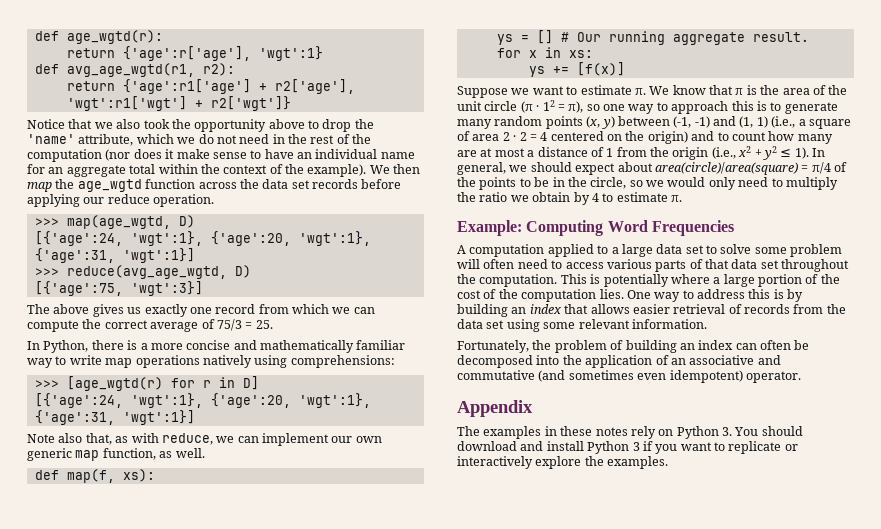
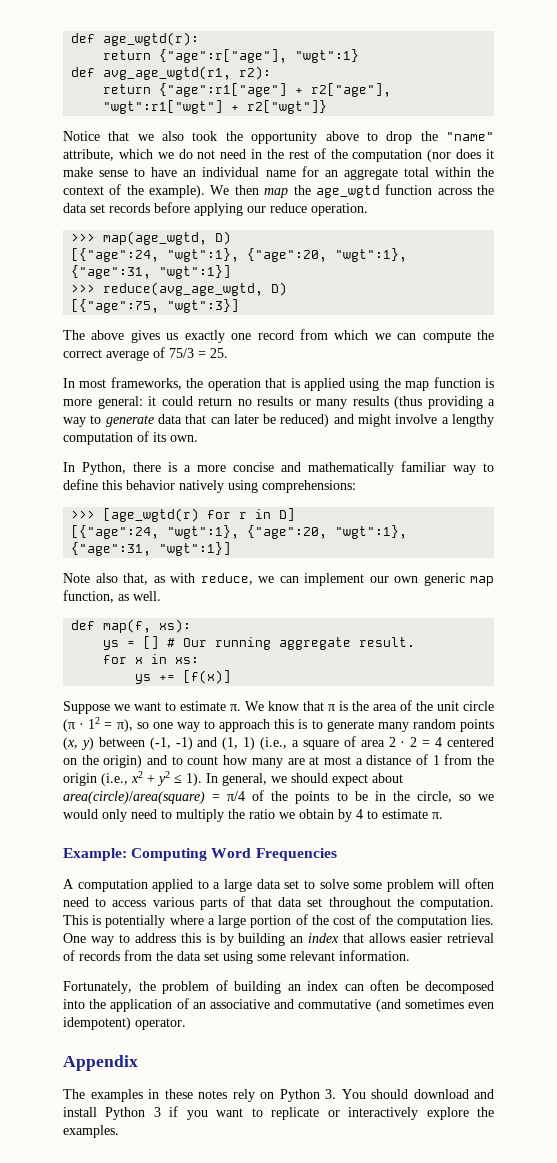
- return {'age':r['age'], 'wgt':1}
+ return {"age":r["age"], "wgt":1}
- return {'age':r1['age'] + r2['age'], 'wgt':r1['wgt'] + r2['wgt']}
+ return {"age":r1["age"] + r2["age"], "wgt":r1["wgt"] + r2["wgt"]}
- Notice that we also took the opportunity above to drop the 'name' attribute, which we do not need in the rest of the computation (nor does it make sense to have an individual name for an aggregate total within the context of the example).
+ Notice that we also took the opportunity above to drop the "name" attribute, which we do not need in the rest of the computation (nor does it make sense to have an individual name for an aggregate total within the context of the example).
  >>> map(age_wgtd, D)
- [{'age':24, 'wgt':1}, {'age':20, 'wgt':1}, {'age':31, 'wgt':1}]
+ [{"age":24, "wgt":1}, {"age":20, "wgt":1}, {"age":31, "wgt":1}]
- [{'age':75, 'wgt':3}]
+ [{"age":75, "wgt":3}]
+ In most frameworks, the operation that is applied using the map function is more general: it could return no results or many results (thus providing a way to generate data that can later be reduced) and might involve a lengthy computation of its own.
- In Python, there is a more concise and mathematically familiar way to write map operations natively using comprehensions:
+ In Python, there is a more concise and mathematically familiar way to define this behavior natively using comprehensions:
  >>> [age_wgtd(r) for r in D]
- [{'age':24, 'wgt':1}, {'age':20, 'wgt':1}, {'age':31, 'wgt':1}]
+ [{"age":24, "wgt":1}, {"age":20, "wgt":1}, {"age":31, "wgt":1}]

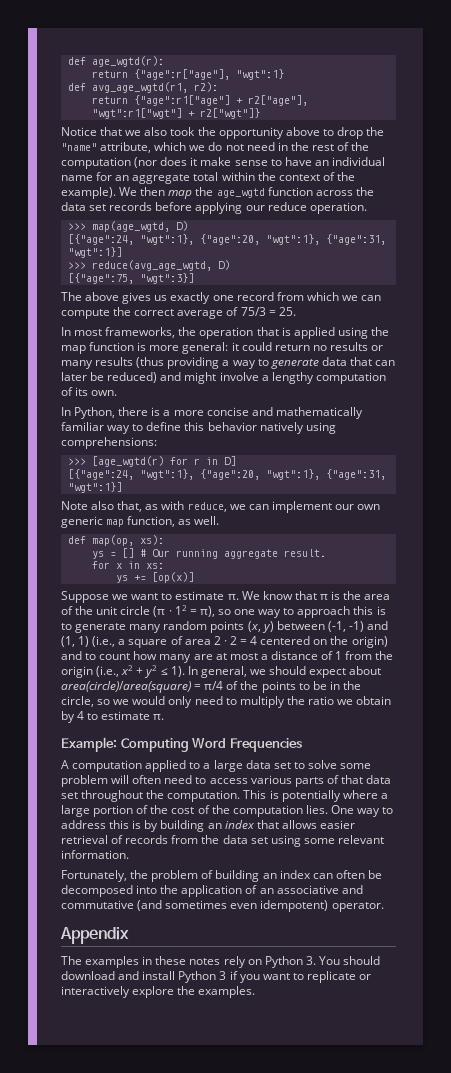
- def map(f, xs):
+ def map(op, xs):
- ys += [f(x)]
+ ys += [op(x)]

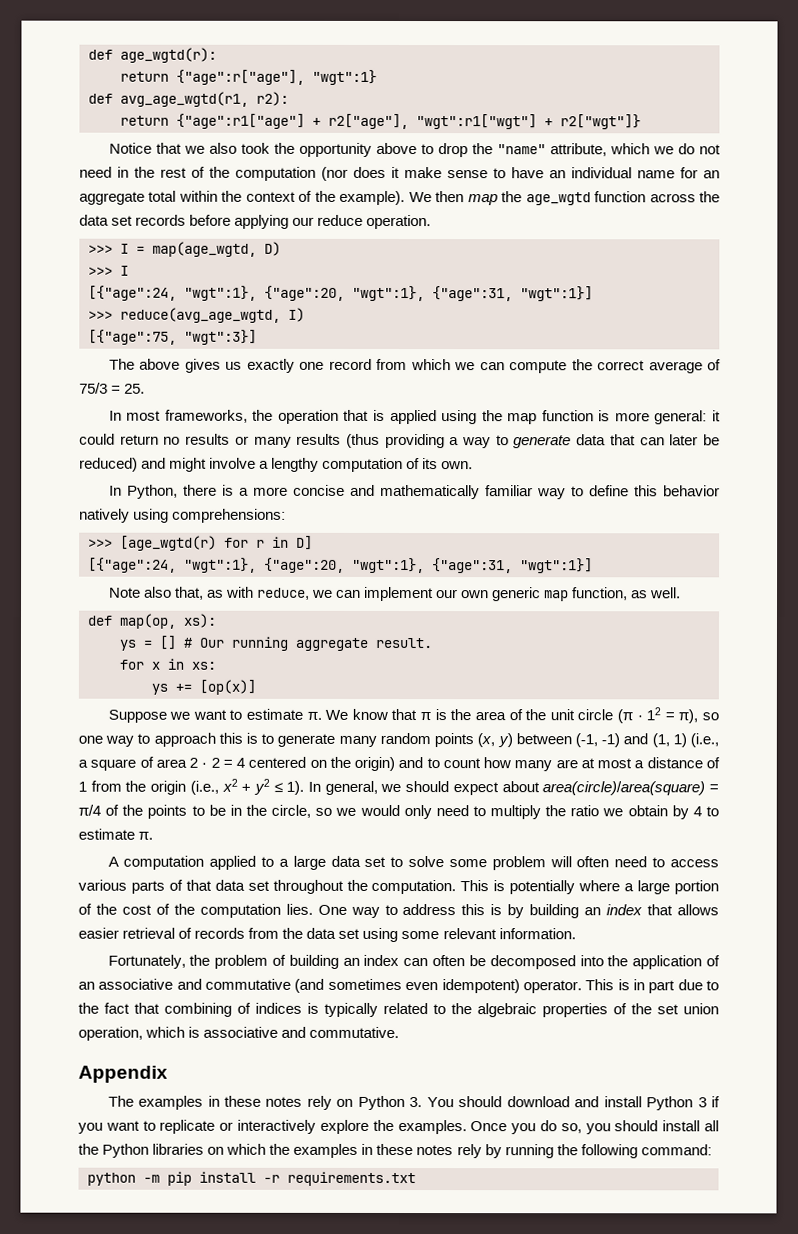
- >>> map(age_wgtd, D)
+ >>> I = map(age_wgtd, D)
+ >>> I
- >>> reduce(avg_age_wgtd, D)
+ >>> reduce(avg_age_wgtd, I)
- Example: Computing Word Frequencies
+ This is in part due to the fact that combining of indices is typically related to the algebraic properties of the set union operation, which is associative and commutative.
+ Once you do so, you should install all the Python libraries on which the examples in these notes rely by running the following command:
+ python -m pip install -r requirements.txt

